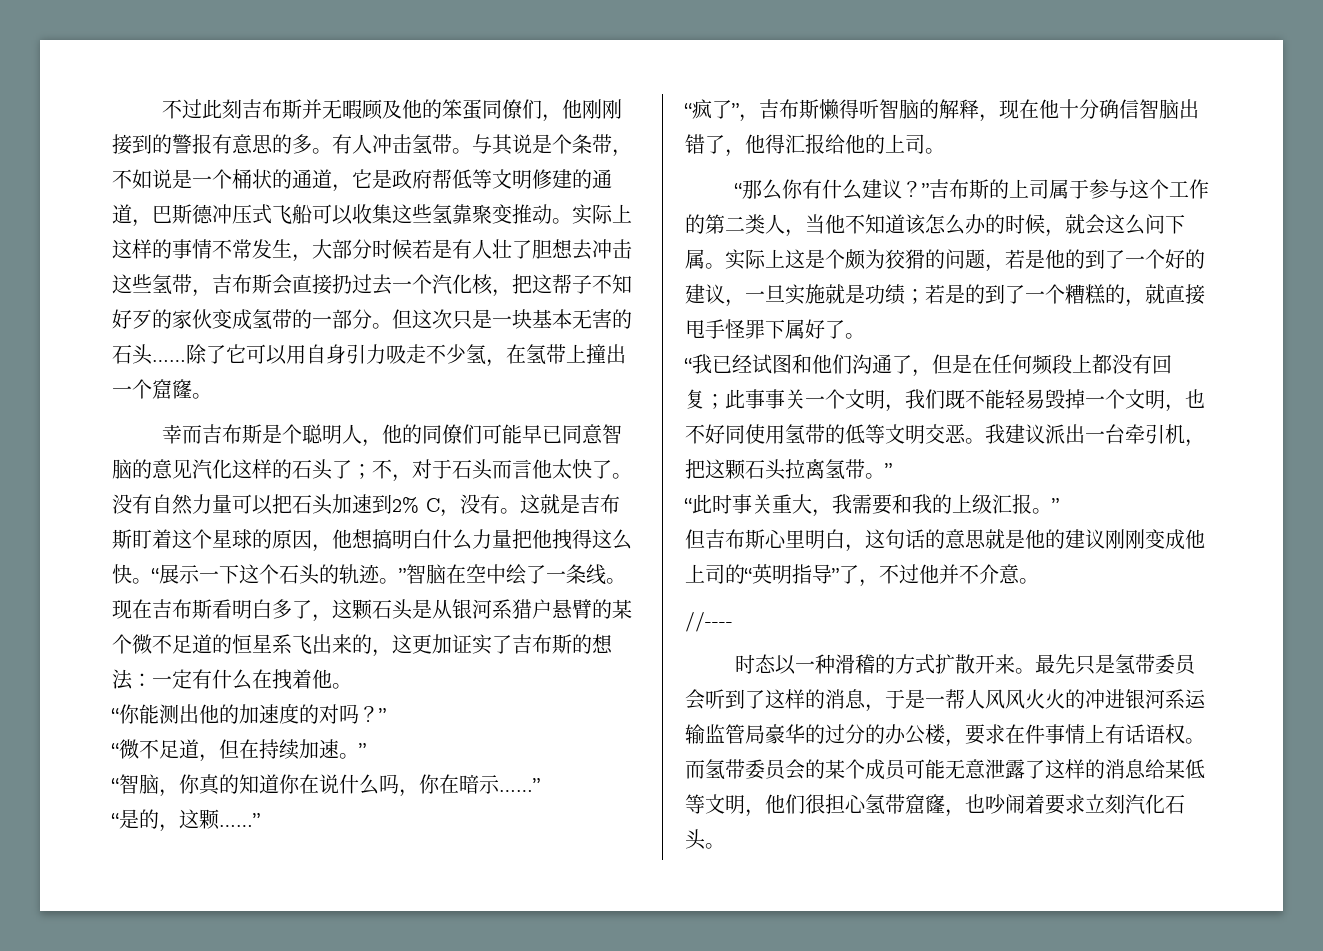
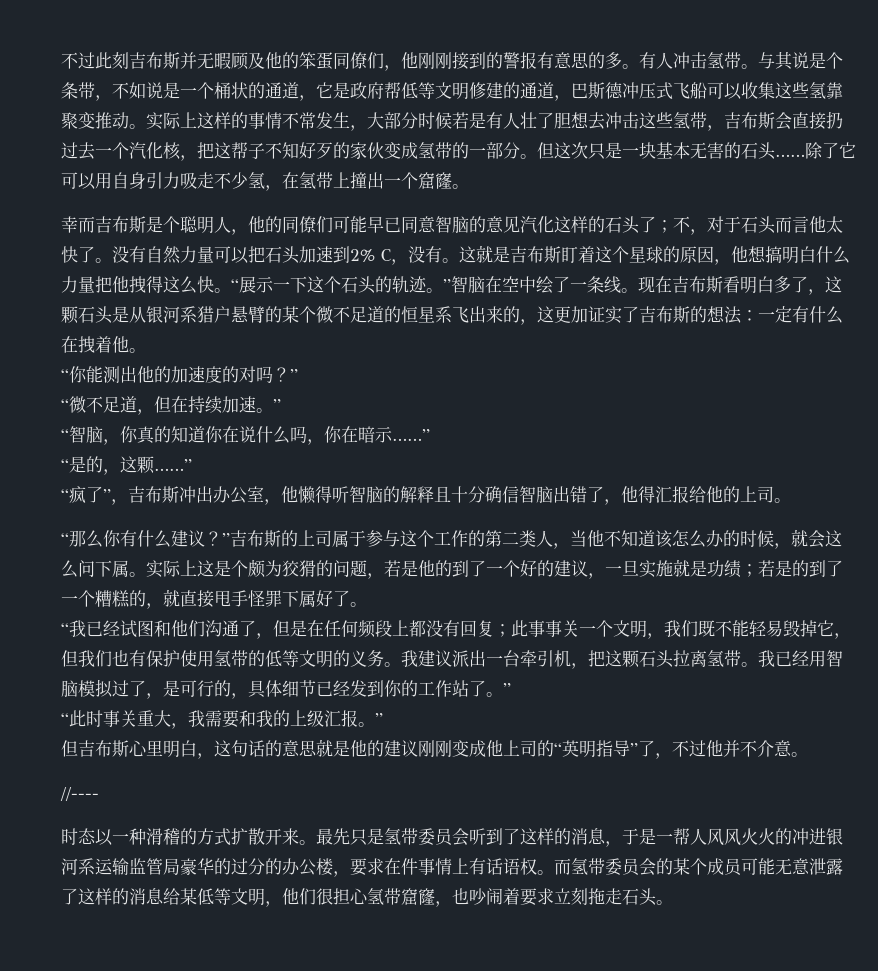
- “疯了”，吉布斯懒得听智脑的解释，现在他十分确信智脑出错了，他得汇报给他的上司。
+ “疯了”，吉布斯冲出办公室，他懒得听智脑的解释且十分确信智脑出错了，他得汇报给他的上司。
- “我已经试图和他们沟通了，但是在任何频段上都没有回复；此事事关一个文明，我们既不能轻易毁掉一个文明，也不好同使用氢带的低等文明交恶。
+ “我已经试图和他们沟通了，但是在任何频段上都没有回复；此事事关一个文明，我们既不能轻易毁掉它，但我们也有保护使用氢带的低等文明的义务。
- 我建议派出一台牵引机，把这颗石头拉离氢带。”
+ 我建议派出一台牵引机，把这颗石头拉离氢带。我已经用智脑模拟过了，是可行的，具体细节已经发到你的工作站了。”
- 而氢带委员会的某个成员可能无意泄露了这样的消息给某低等文明，他们很担心氢带窟窿，也吵闹着要求立刻汽化石头。
+ 而氢带委员会的某个成员可能无意泄露了这样的消息给某低等文明，他们很担心氢带窟窿，也吵闹着要求立刻拖走石头。

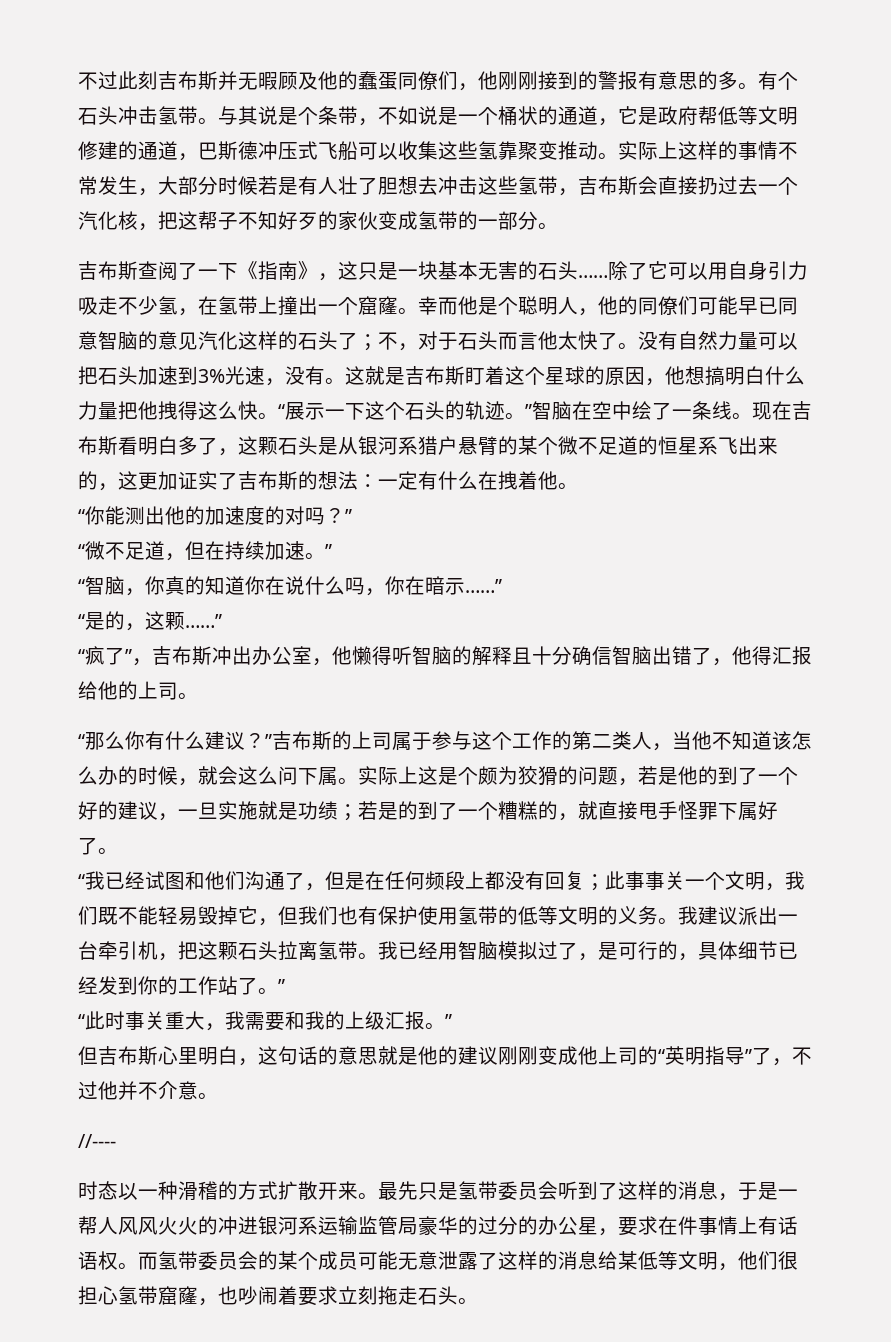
- 不过此刻吉布斯并无暇顾及他的笨蛋同僚们，他刚刚接到的警报有意思的多。
+ 不过此刻吉布斯并无暇顾及他的蠢蛋同僚们，他刚刚接到的警报有意思的多。
- 有人冲击氢带。
+ 有个石头冲击氢带。
- 实际上这样的事情不常发生，大部分时候若是有人壮了胆想去冲击这些氢带，吉布斯会直接扔过去一个汽化核，把这帮子不知好歹的家伙变成氢带的一部分。但这次只是一块基本无害的石头……
+ 实际上这样的事情不常发生，大部分时候若是有人壮了胆想去冲击这些氢带，吉布斯会直接扔过去一个汽化核，把这帮子不知好歹的家伙变成氢带的一部分。
+ 吉布斯查阅了一下《指南》，这只是一块基本无害的石头……
- 除了它可以用自身引力吸走不少氢，在氢带上撞出一个窟窿。
- 幸而吉布斯是个聪明人，他的同僚们可能早已同意智脑的意见汽化这样的石头了；不，对于石头而言他太快了。
+ 除了它可以用自身引力吸走不少氢，在氢带上撞出一个窟窿。幸而他是个聪明人，他的同僚们可能早已同意智脑的意见汽化这样的石头了；不，对于石头而言他太快了。
- 没有自然力量可以把石头加速到2% C，没有。
+ 没有自然力量可以把石头加速到3%光速，没有。
- 最先只是氢带委员会听到了这样的消息，于是一帮人风风火火的冲进银河系运输监管局豪华的过分的办公楼，要求在件事情上有话语权。
+ 最先只是氢带委员会听到了这样的消息，于是一帮人风风火火的冲进银河系运输监管局豪华的过分的办公星，要求在件事情上有话语权。

